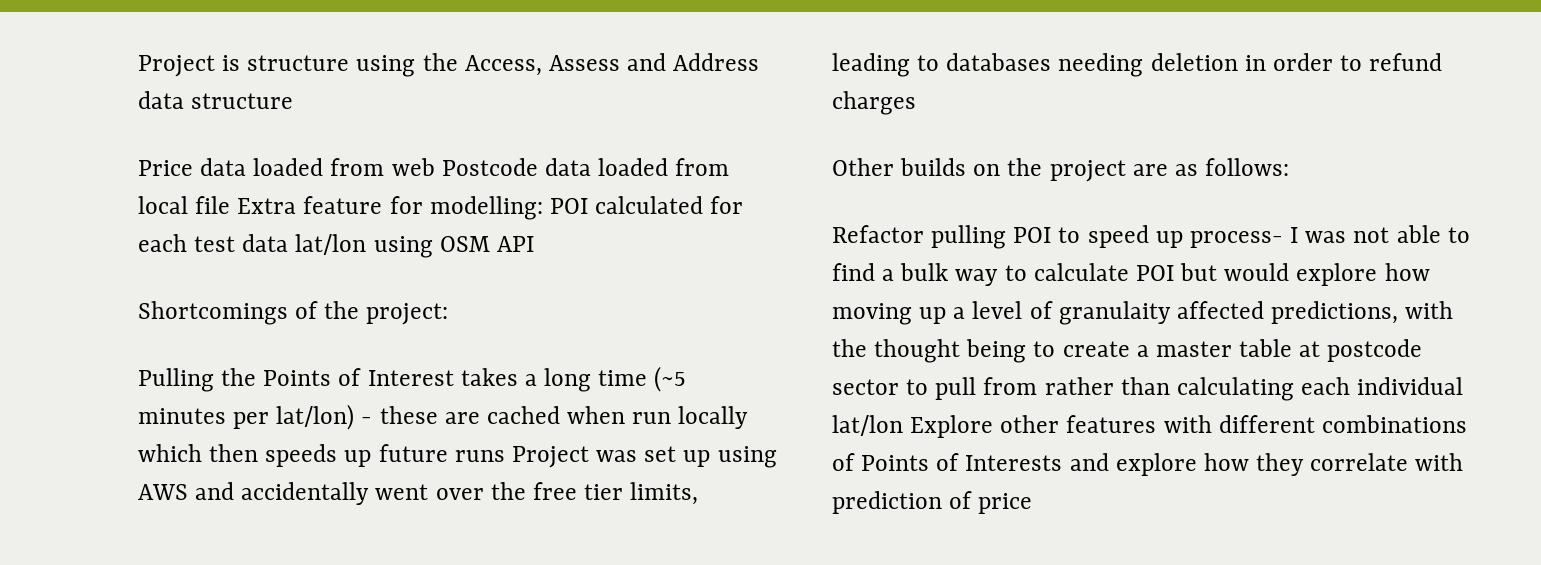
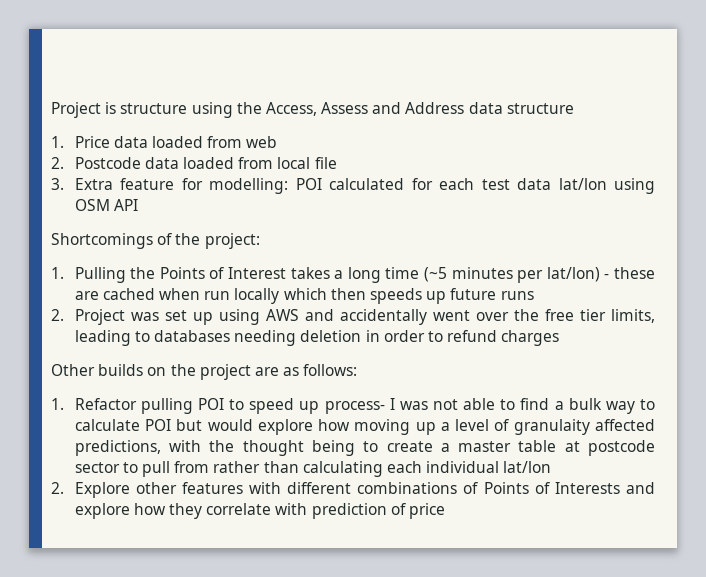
- Price data loaded from web Postcode data loaded from local file Extra feature for modelling: POI calculated for each test data lat/lon using OSM API
+ 1. Price data loaded from web
+ 2. Postcode data loaded from local file
+ 3. Extra feature for modelling: POI calculated for each test data lat/lon using OSM API
- Pulling the Points of Interest takes a long time (~5 minutes per lat/lon) - these are cached when run locally which then speeds up future runs Project was set up using AWS and accidentally went over the free tier limits, leading to databases needing deletion in order to refund charges
+ 1. Pulling the Points of Interest takes a long time (~5 minutes per lat/lon) - these are cached when run locally which then speeds up future runs
+ 2. Project was set up using AWS and accidentally went over the free tier limits, leading to databases needing deletion in order to refund charges
- Refactor pulling POI to speed up process- I was not able to find a bulk way to calculate POI but would explore how moving up a level of granulaity affected predictions, with the thought being to create a master table at postcode sector to pull from rather than calculating each individual lat/lon Explore other features with different combinations of Points of Interests and explore how they correlate with prediction of price
+ 1. Refactor pulling POI to speed up process- I was not able to find a bulk way to calculate POI but would explore how moving up a level of granulaity affected predictions, with the thought being to create a master table at postcode sector to pull from rather than calculating each individual lat/lon
+ 2. Explore other features with different combinations of Points of Interests and explore how they correlate with prediction of price

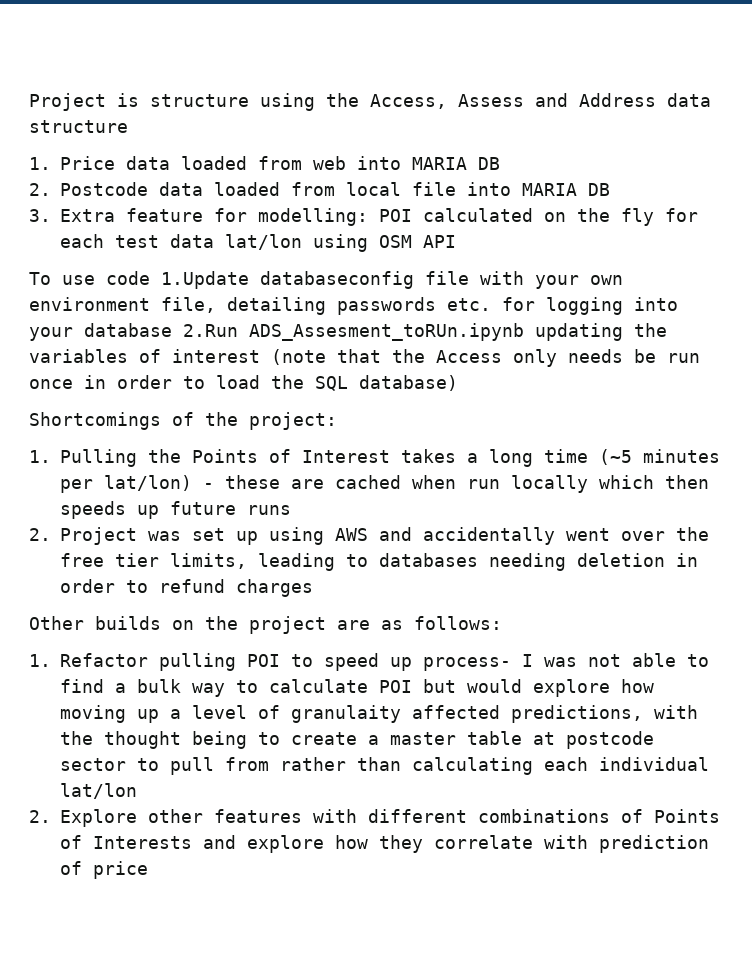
- 1. Price data loaded from web
+ 1. Price data loaded from web into MARIA DB
- 2. Postcode data loaded from local file
+ 2. Postcode data loaded from local file into MARIA DB
- 3. Extra feature for modelling: POI calculated for each test data lat/lon using OSM API
+ 3. Extra feature for modelling: POI calculated on the fly for each test data lat/lon using OSM API
+ To use code 1.Update databaseconfig file with your own environment file, detailing passwords etc. for logging into your database 2.Run ADS_Assesment_toRUn.ipynb updating the variables of interest (note that the Access only needs be run once in order to load the SQL database)

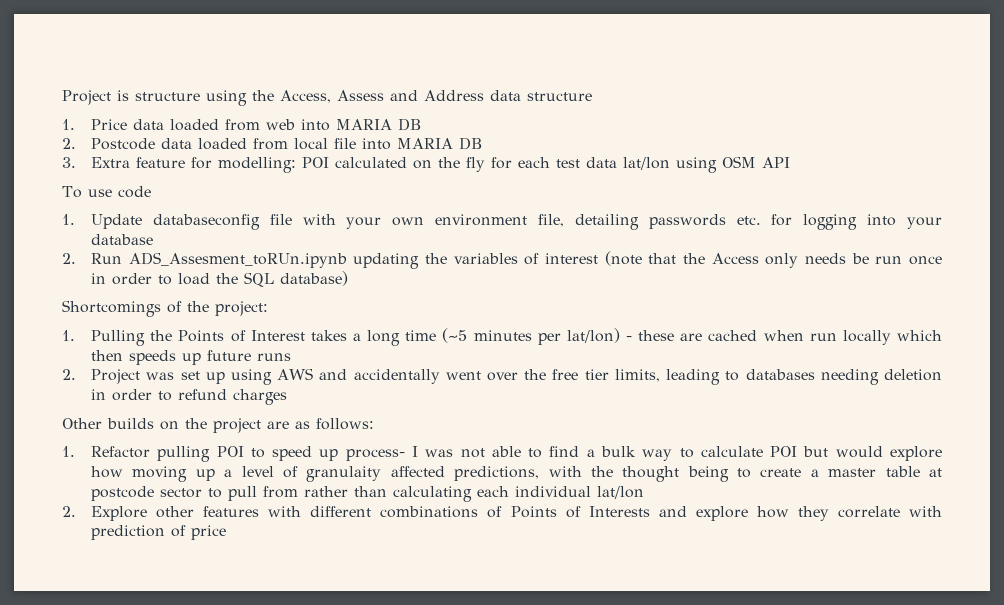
- To use code 1.Update databaseconfig file with your own environment file, detailing passwords etc. for logging into your database 2.Run ADS_Assesment_toRUn.ipynb updating the variables of interest (note that the Access only needs be run once in order to load the SQL database)
+ To use code
+ 1. Update databaseconfig file with your own environment file, detailing passwords etc. for logging into your database
+ 2. Run ADS_Assesment_toRUn.ipynb updating the variables of interest (note that the Access only needs be run once in order to load the SQL database)

